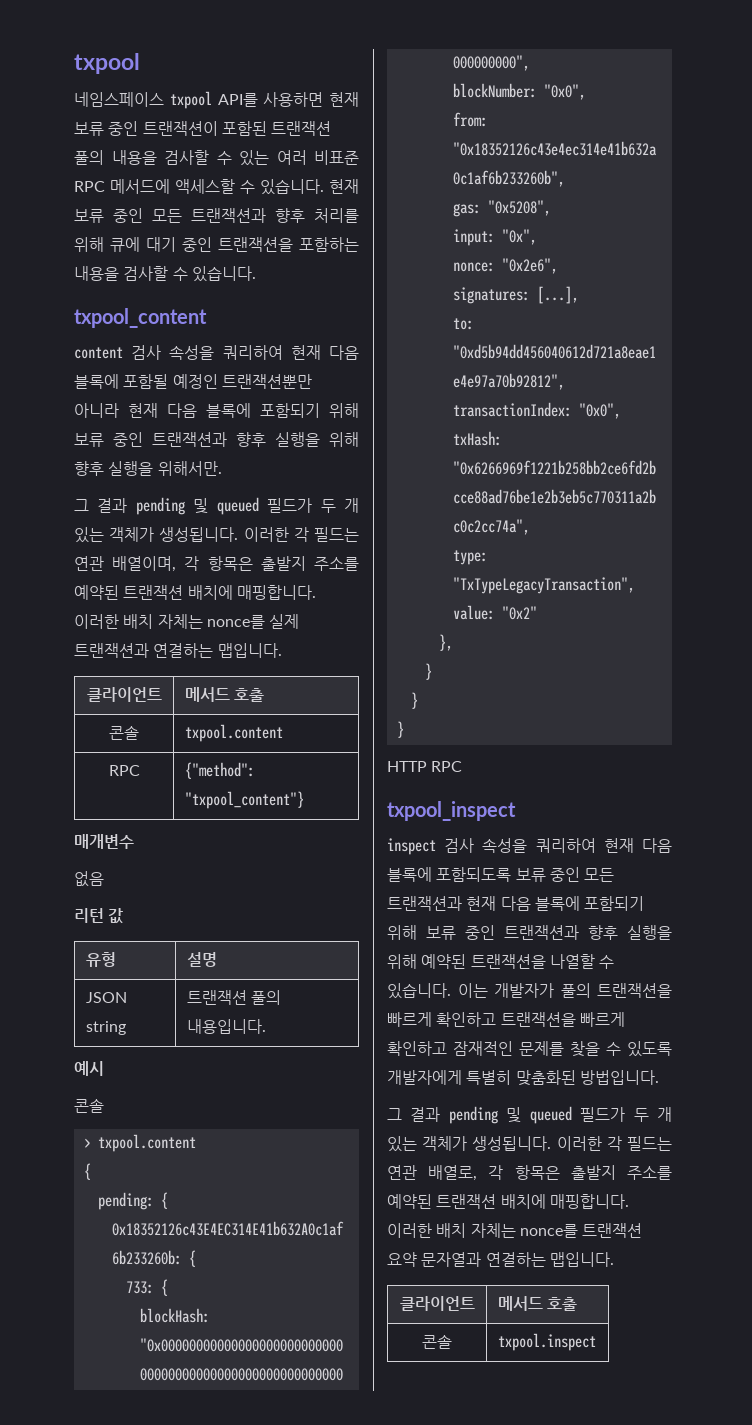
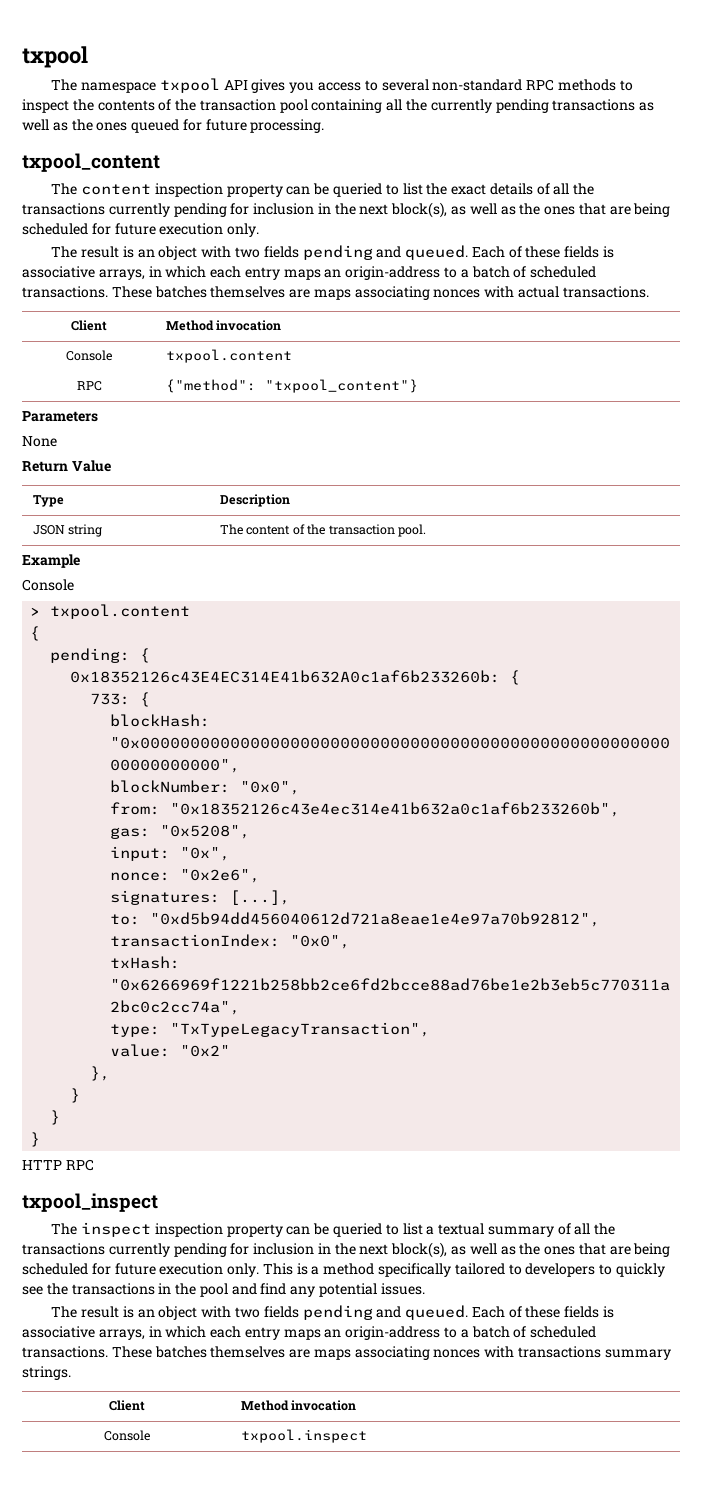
- 네임스페이스 txpool API를 사용하면 현재 보류 중인 트랜잭션이 포함된 트랜잭션 풀의 내용을 검사할 수 있는 여러 비표준 RPC 메서드에 액세스할 수 있습니다. 현재 보류 중인 모든 트랜잭션과 향후 처리를 위해 큐에 대기 중인 트랜잭션을 포함하는 내용을 검사할 수 있습니다.
+ The namespace txpool API gives you access to several non-standard RPC methods to inspect the contents of the transaction pool containing all the currently pending transactions as well as the ones queued for future processing.
  txpool_content
- content 검사 속성을 쿼리하여 현재 다음 블록에 포함될 예정인 트랜잭션뿐만 아니라 현재 다음 블록에 포함되기 위해 보류 중인 트랜잭션과 향후 실행을 위해 향후 실행을 위해서만.
- 그 결과 pending 및 queued 필드가 두 개 있는 객체가 생성됩니다. 이러한 각 필드는 연관 배열이며, 각 항목은 출발지 주소를 예약된 트랜잭션 배치에 매핑합니다. 이러한 배치 자체는 nonce를 실제 트랜잭션과 연결하는 맵입니다.
- 클라이언트 | 메서드 호출
- 콘솔 | txpool.content
+ The content inspection property can be queried to list the exact details of all the transactions currently pending for inclusion in the next block(s), as well as the ones that are being scheduled for future execution only.
+ The result is an object with two fields pending and queued. Each of these fields is associative arrays, in which each entry maps an origin-address to a batch of scheduled transactions. These batches themselves are maps associating nonces with actual transactions.
+ Client | Method invocation
+ Console | txpool.content
  RPC | {"method": "txpool_content"}
- 매개변수
- 없음
- 리턴 값
- 유형 | 설명
- JSON string | 트랜잭션 풀의 내용입니다.
- 예시
- 콘솔
+ Parameters
+ None
+ Return Value
+ Type | Description
+ JSON string | The content of the transaction pool.
+ Example
+ Console
- inspect 검사 속성을 쿼리하여 현재 다음 블록에 포함되도록 보류 중인 모든 트랜잭션과 현재 다음 블록에 포함되기 위해 보류 중인 트랜잭션과 향후 실행을 위해 예약된 트랜잭션을 나열할 수 있습니다. 이는 개발자가 풀의 트랜잭션을 빠르게 확인하고 트랜잭션을 빠르게 확인하고 잠재적인 문제를 찾을 수 있도록 개발자에게 특별히 맞춤화된 방법입니다.
- 그 결과 pending 및 queued 필드가 두 개 있는 객체가 생성됩니다. 이러한 각 필드는 연관 배열로, 각 항목은 출발지 주소를 예약된 트랜잭션 배치에 매핑합니다. 이러한 배치 자체는 nonce를 트랜잭션 요약 문자열과 연결하는 맵입니다.
- 클라이언트 | 메서드 호출
- 콘솔 | txpool.inspect
+ The inspect inspection property can be queried to list a textual summary of all the transactions currently pending for inclusion in the next block(s), as well as the ones that are being scheduled for future execution only. This is a method specifically tailored to developers to quickly see the transactions in the pool and find any potential issues.
+ The result is an object with two fields pending and queued. Each of these fields is associative arrays, in which each entry maps an origin-address to a batch of scheduled transactions. These batches themselves are maps associating nonces with transactions summary strings.
+ Client | Method invocation
+ Console | txpool.inspect

